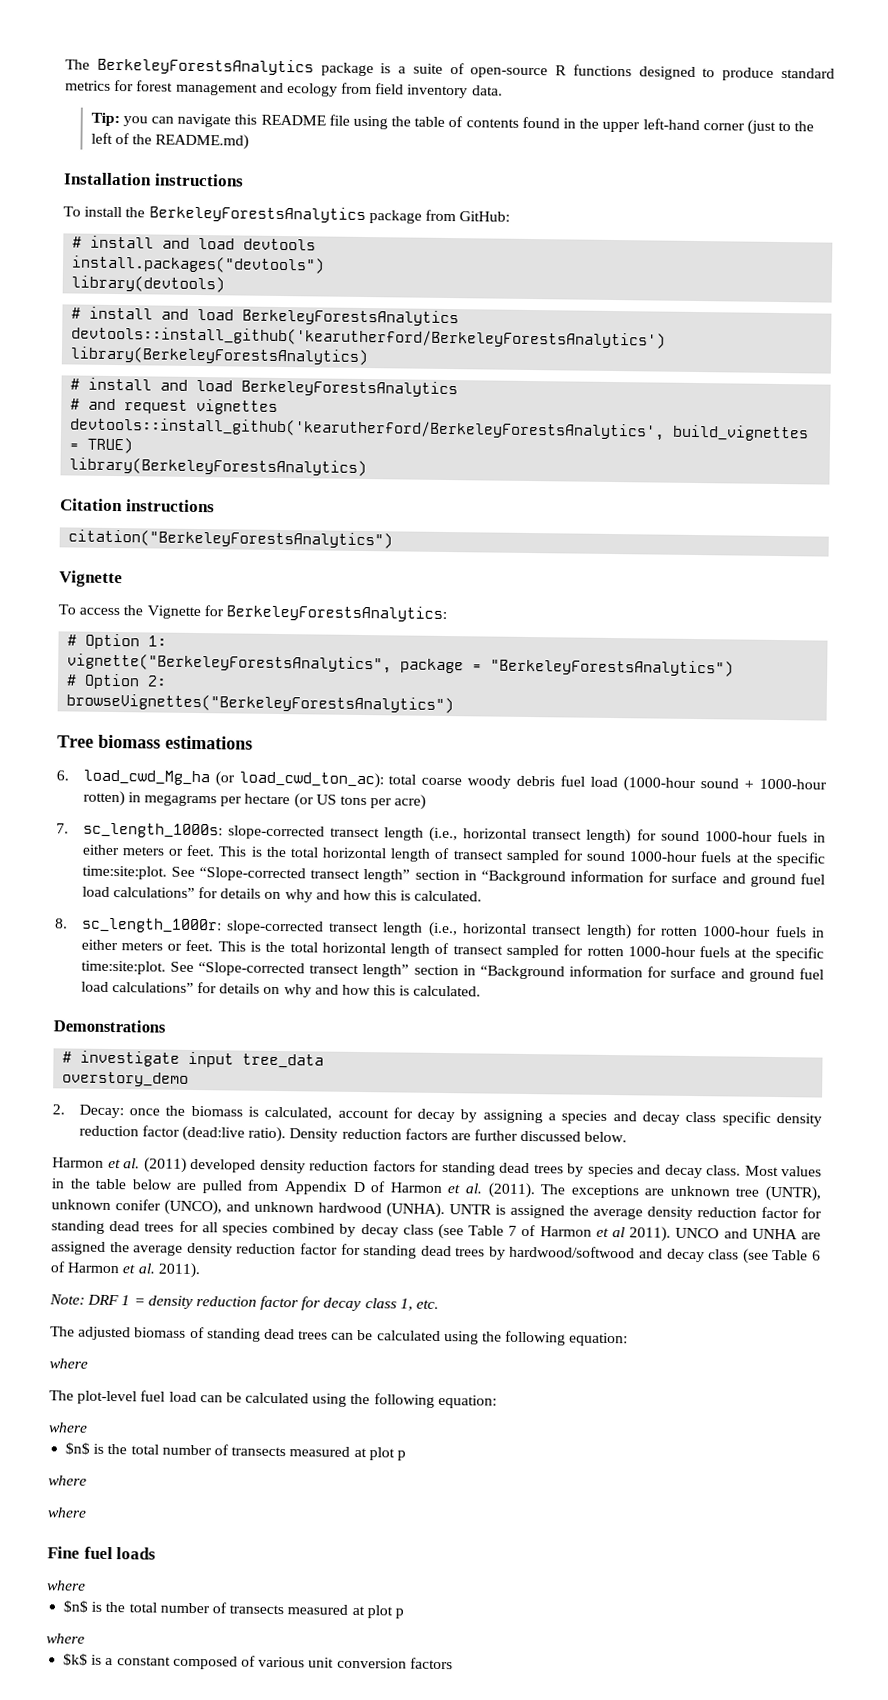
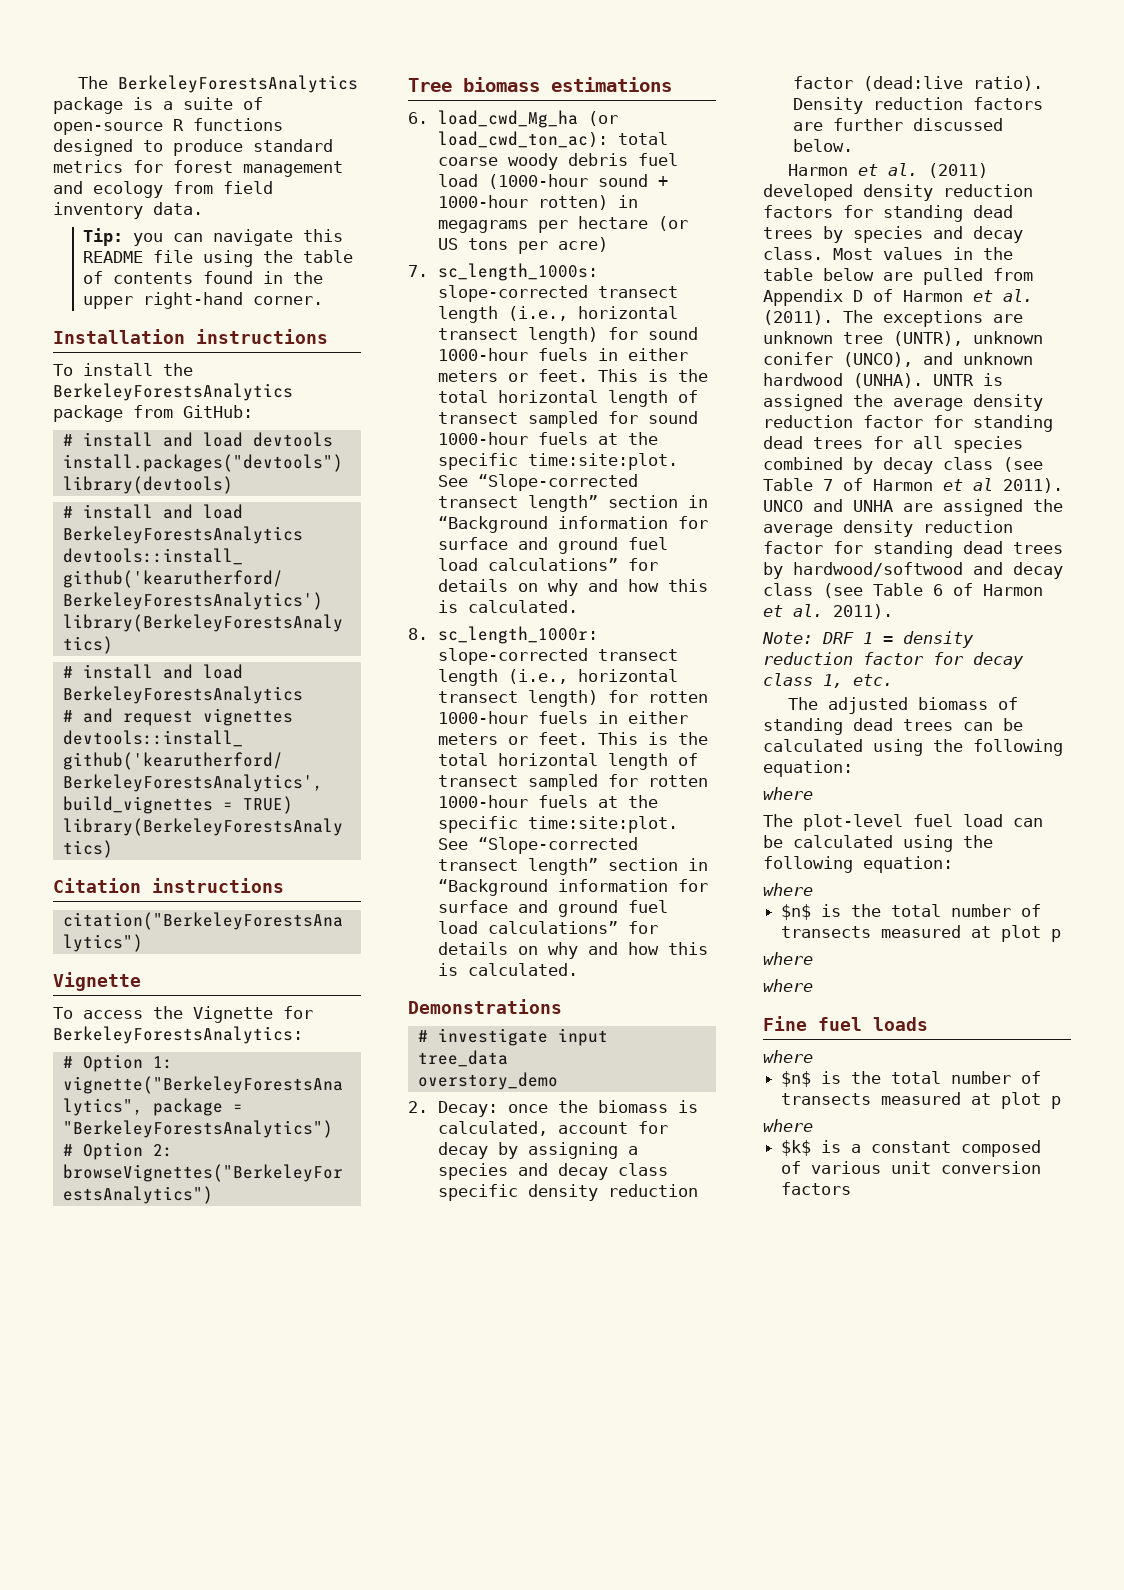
- Tip: you can navigate this README file using the table of contents found in the upper left-hand corner (just to the left of the README.md)
+ Tip: you can navigate this README file using the table of contents found in the upper right-hand corner.

